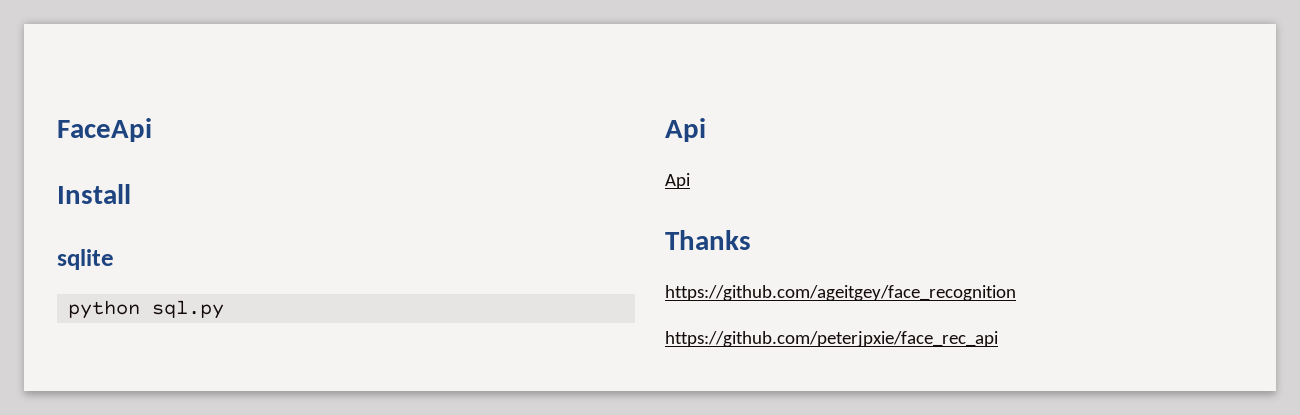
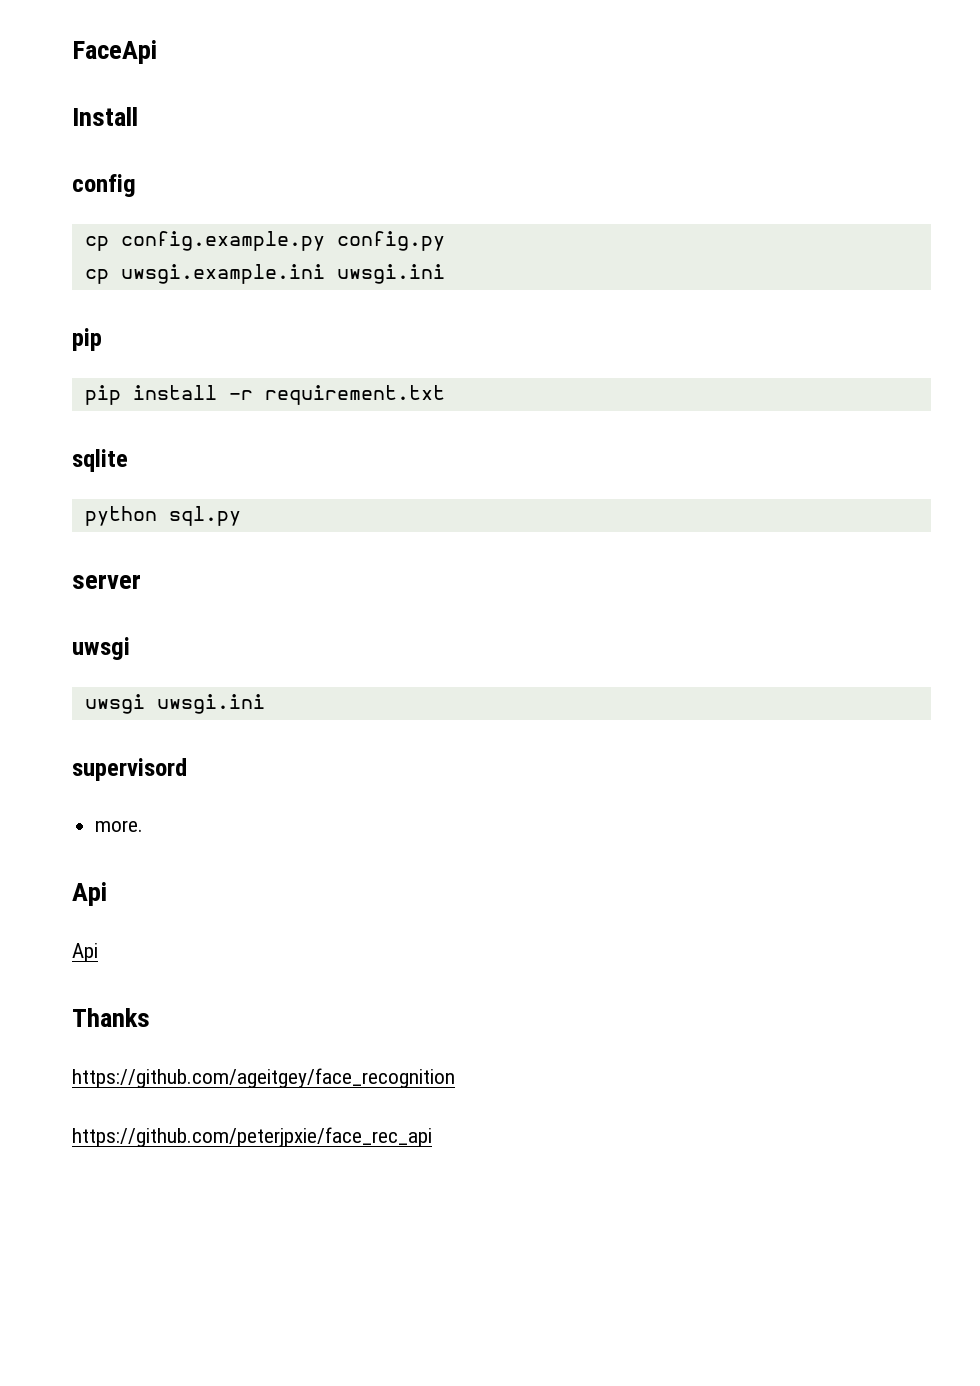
+ config
+ cp config.example.py config.py
+ cp uwsgi.example.ini uwsgi.ini
+ pip
+ pip install -r requirement.txt
  sqlite
  python sql.py
+ server
+ uwsgi
+ uwsgi uwsgi.ini
+ supervisord
+ more.

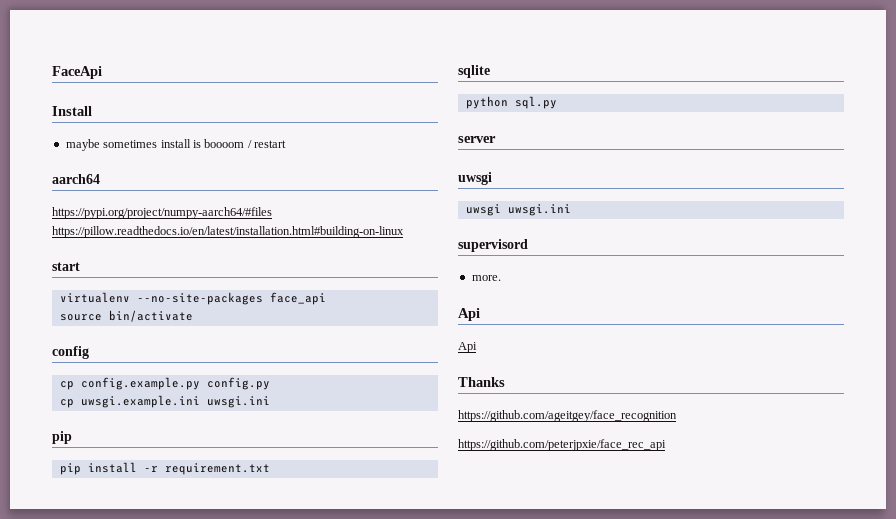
+ maybe sometimes install is boooom / restart
+ aarch64
+ https://pypi.org/project/numpy-aarch64/#files https://pillow.readthedocs.io/en/latest/installation.html#building-on-linux
+ start
+ virtualenv --no-site-packages face_api
+ source bin/activate

